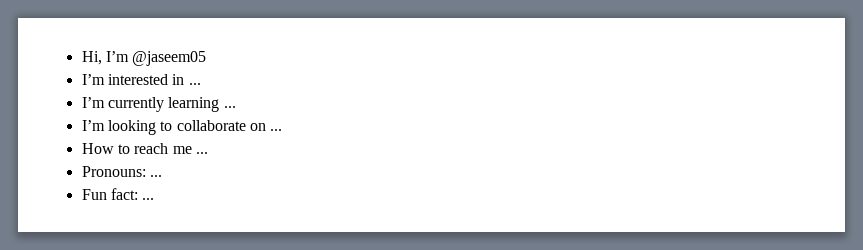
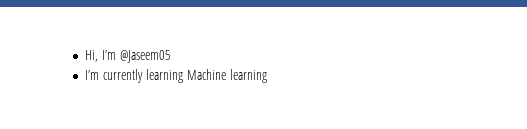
- Hi, I’m @jaseem05
- I’m interested in ...
- I’m currently learning ...
- I’m looking to collaborate on ...
- How to reach me ...
- Pronouns: ...
- Fun fact: ...
+ Hi, I’m @Jaseem05
+ I’m currently learning Machine learning

